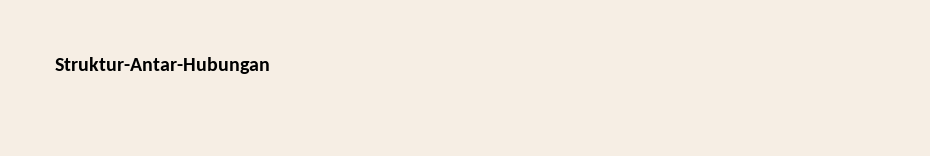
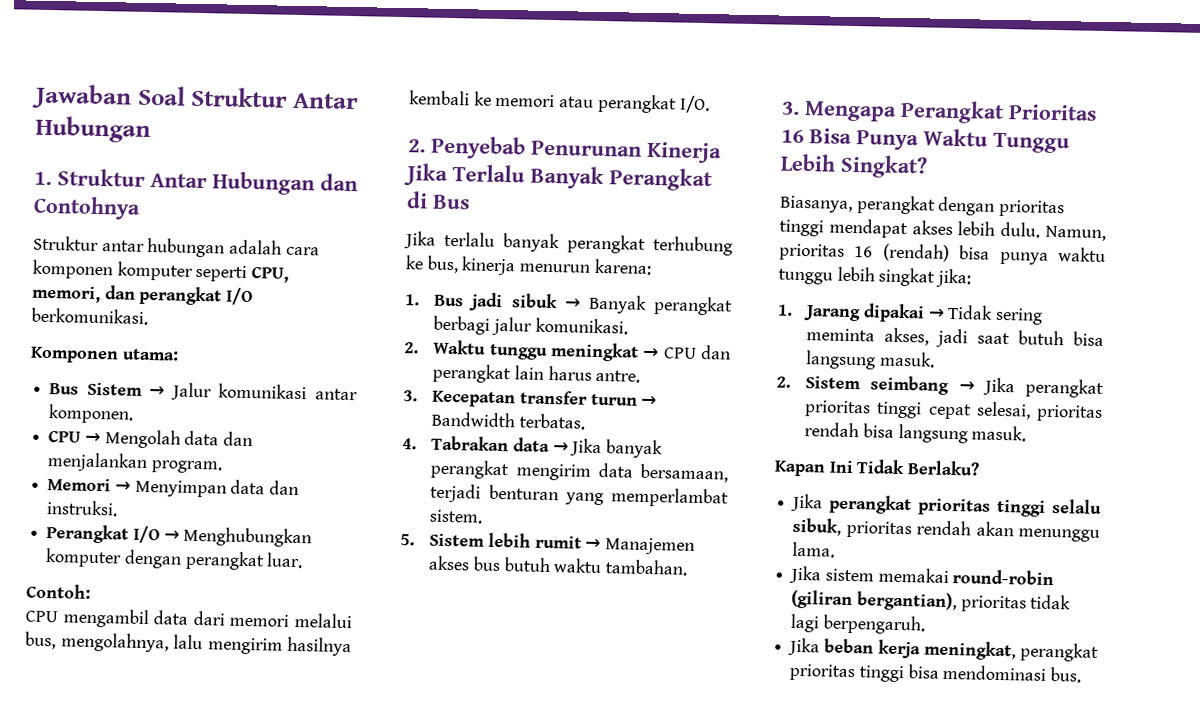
- Struktur-Antar-Hubungan
+ Jawaban Soal Struktur Antar Hubungan
+ 1. Struktur Antar Hubungan dan Contohnya
+ Struktur antar hubungan adalah cara komponen komputer seperti CPU, memori, dan perangkat I/O berkomunikasi.
+ Komponen utama:
+ Bus Sistem → Jalur komunikasi antar komponen.
+ CPU → Mengolah data dan menjalankan program.
+ Memori → Menyimpan data dan instruksi.
+ Perangkat I/O → Menghubungkan komputer dengan perangkat luar.
+ Contoh:
+ CPU mengambil data dari memori melalui bus, mengolahnya, lalu mengirim hasilnya kembali ke memori atau perangkat I/O.
+ 2. Penyebab Penurunan Kinerja Jika Terlalu Banyak Perangkat di Bus
+ Jika terlalu banyak perangkat terhubung ke bus, kinerja menurun karena:
+ 1. Bus jadi sibuk → Banyak perangkat berbagi jalur komunikasi.
+ 2. Waktu tunggu meningkat → CPU dan perangkat lain harus antre.
+ 3. Kecepatan transfer turun → Bandwidth terbatas.
+ 4. Tabrakan data → Jika banyak perangkat mengirim data bersamaan, terjadi benturan yang memperlambat sistem.
+ 5. Sistem lebih rumit → Manajemen akses bus butuh waktu tambahan.
+ 3. Mengapa Perangkat Prioritas 16 Bisa Punya Waktu Tunggu Lebih Singkat?
+ Biasanya, perangkat dengan prioritas tinggi mendapat akses lebih dulu. Namun, prioritas 16 (rendah) bisa punya waktu tunggu lebih singkat jika:
+ 1. Jarang dipakai → Tidak sering meminta akses, jadi saat butuh bisa langsung masuk.
+ 2. Sistem seimbang → Jika perangkat prioritas tinggi cepat selesai, prioritas rendah bisa langsung masuk.
+ Kapan Ini Tidak Berlaku?
+ Jika perangkat prioritas tinggi selalu sibuk, prioritas rendah akan menunggu lama.
+ Jika sistem memakai round-robin (giliran bergantian), prioritas tidak lagi berpengaruh.
+ Jika beban kerja meningkat, perangkat prioritas tinggi bisa mendominasi bus.

